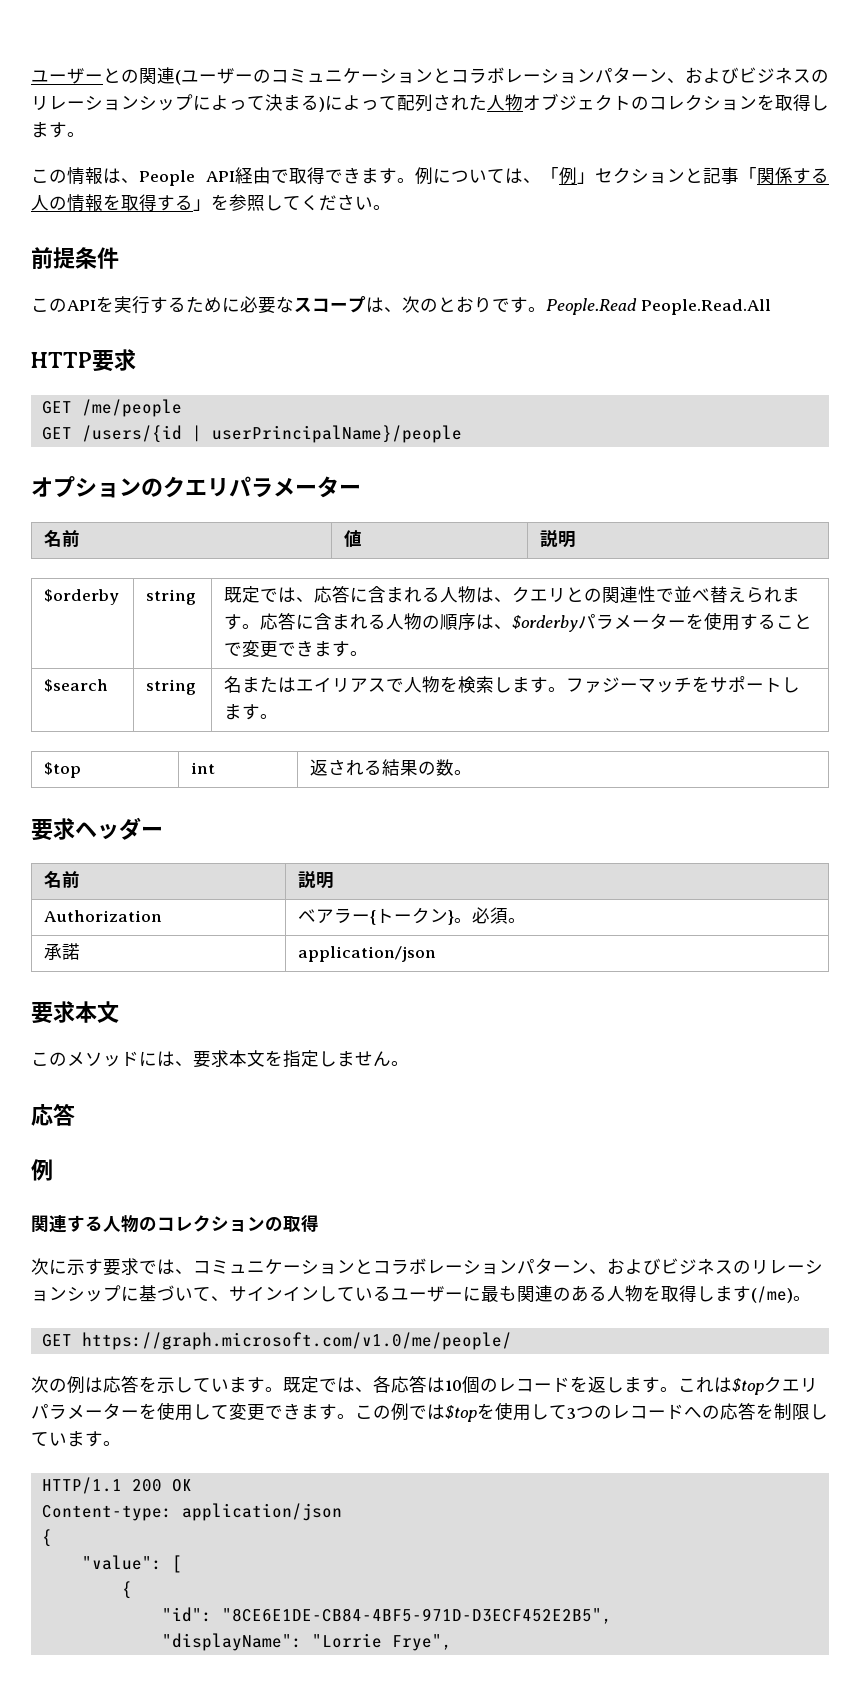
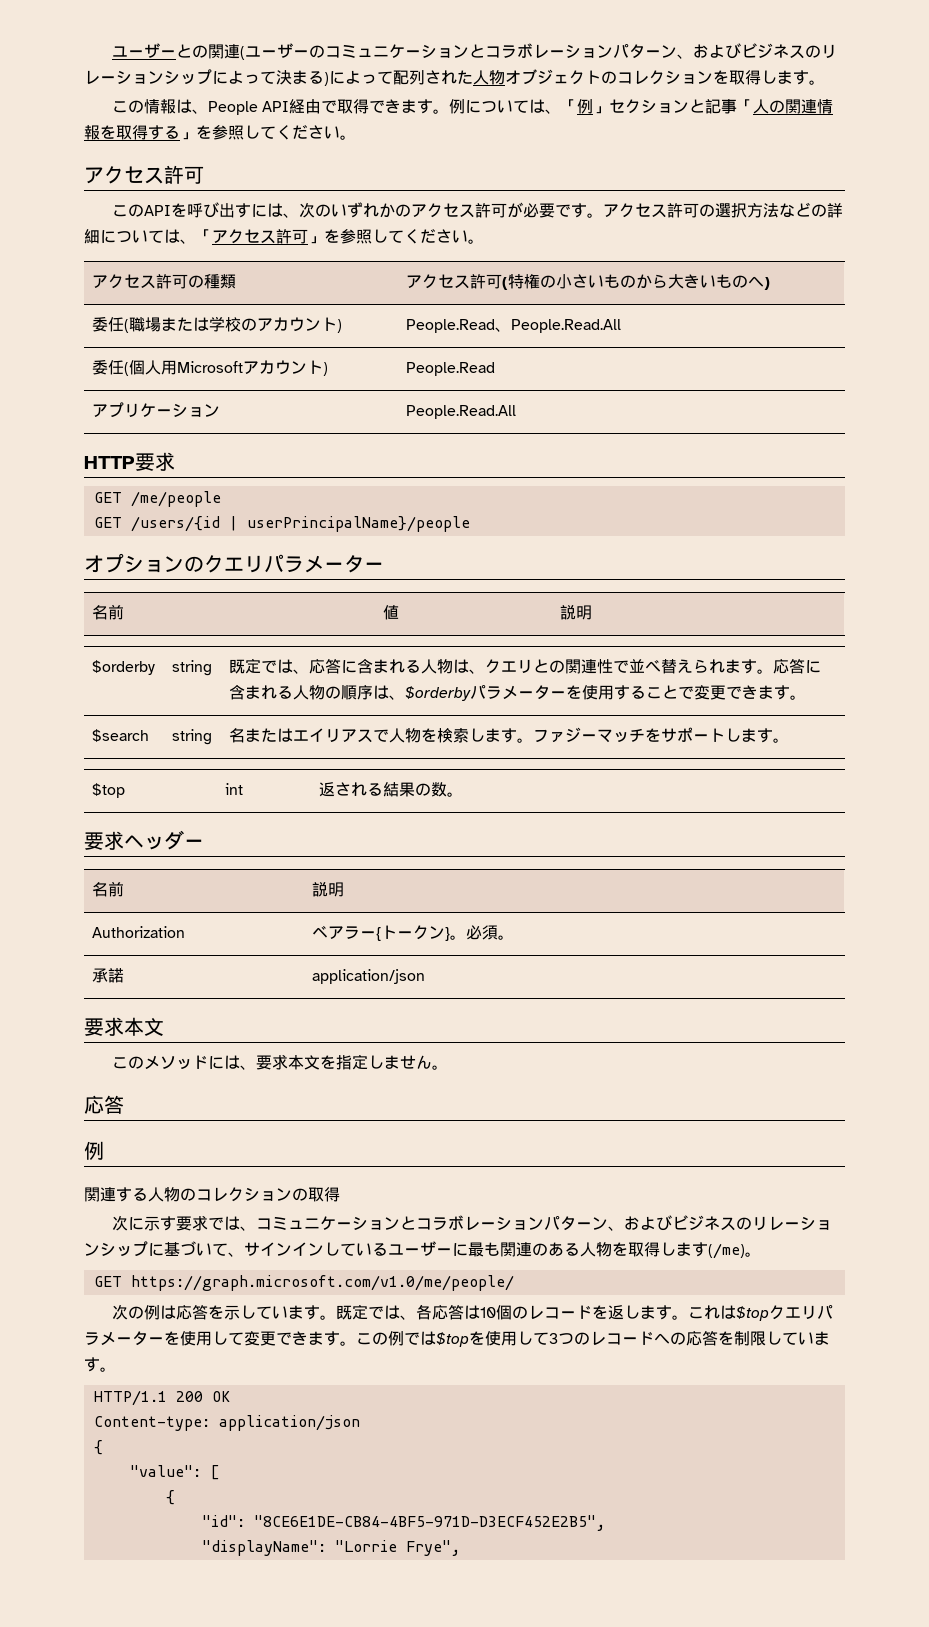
- 例については、「例」セクションと記事「関係する人の情報を取得する」を参照してください。
- 前提条件
+ 例については、「例」セクションと記事「人の関連情報を取得する」を参照してください。
+ アクセス許可
- このAPIを実行するために必要なスコープは、次のとおりです。People.Read People.Read.All
+ このAPIを呼び出すには、次のいずれかのアクセス許可が必要です。アクセス許可の選択方法などの詳細については、「アクセス許可」を参照してください。
+ アクセス許可の種類 | アクセス許可(特権の小さいものから大きいものへ)
+ 委任(職場または学校のアカウント) | People.Read、People.Read.All
+ 委任(個人用Microsoftアカウント) | People.Read
+ アプリケーション | People.Read.All

